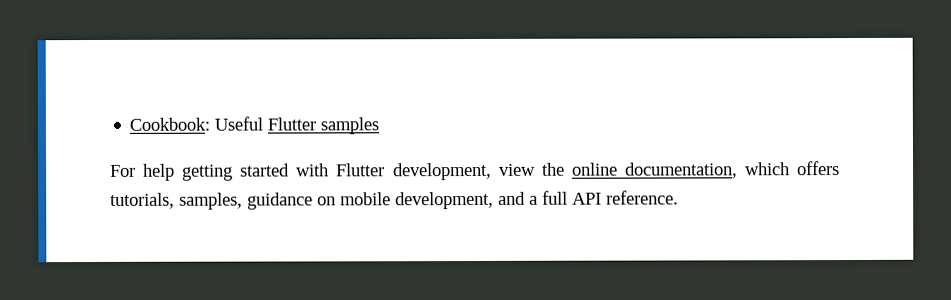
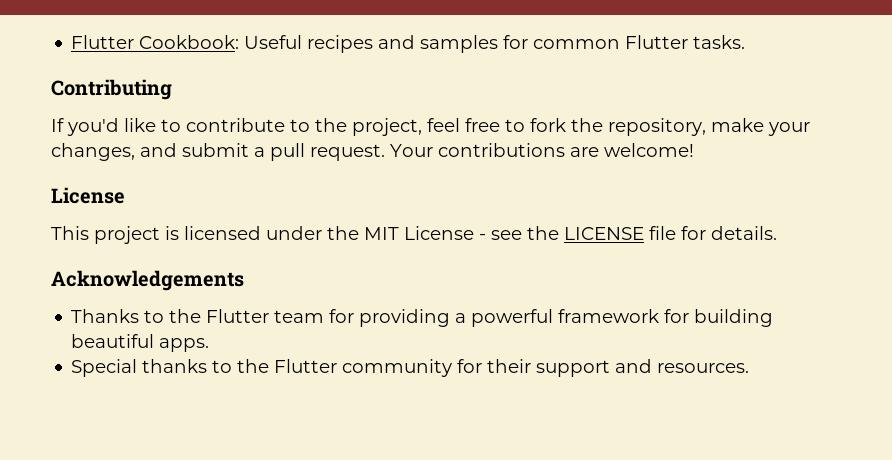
- Cookbook: Useful Flutter samples
- For help getting started with Flutter development, view the online documentation, which offers tutorials, samples, guidance on mobile development, and a full API reference.
+ Flutter Cookbook: Useful recipes and samples for common Flutter tasks.
+ Contributing
+ If you'd like to contribute to the project, feel free to fork the repository, make your changes, and submit a pull request. Your contributions are welcome!
+ License
+ This project is licensed under the MIT License - see the LICENSE file for details.
+ Acknowledgements
+ Thanks to the Flutter team for providing a powerful framework for building beautiful apps.
+ Special thanks to the Flutter community for their support and resources.

